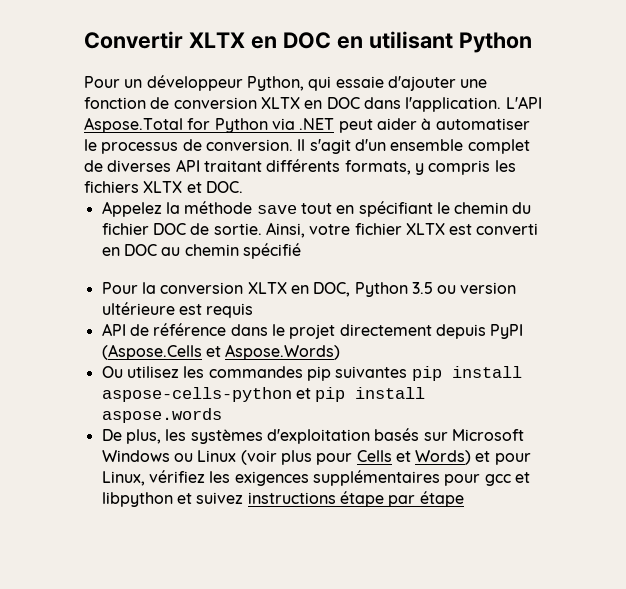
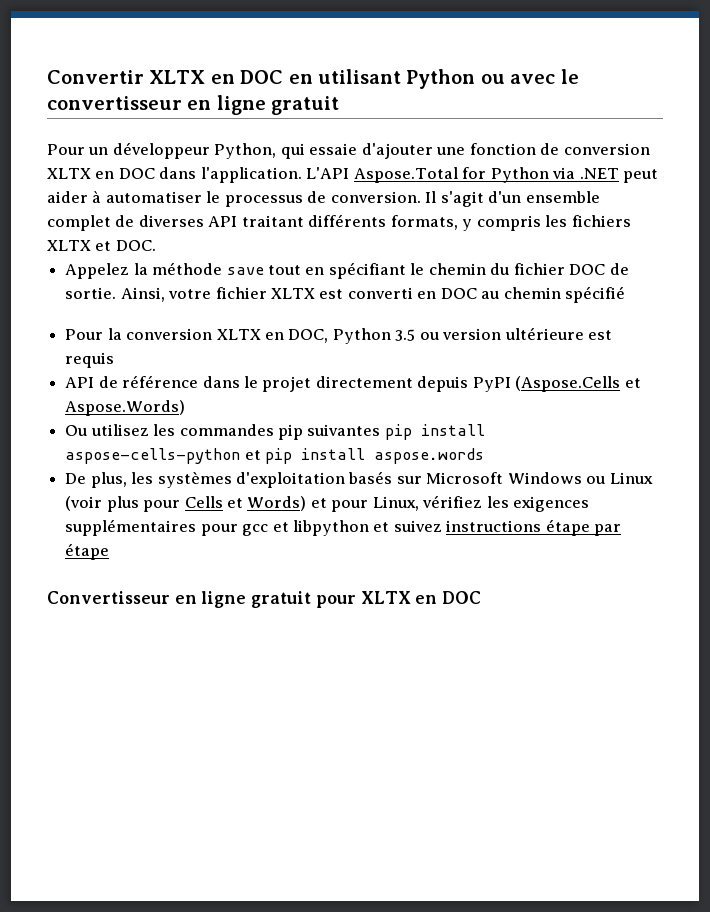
- Convertir XLTX en DOC en utilisant Python
+ Convertir XLTX en DOC en utilisant Python ou avec le convertisseur en ligne gratuit
+ Convertisseur en ligne gratuit pour XLTX en DOC

